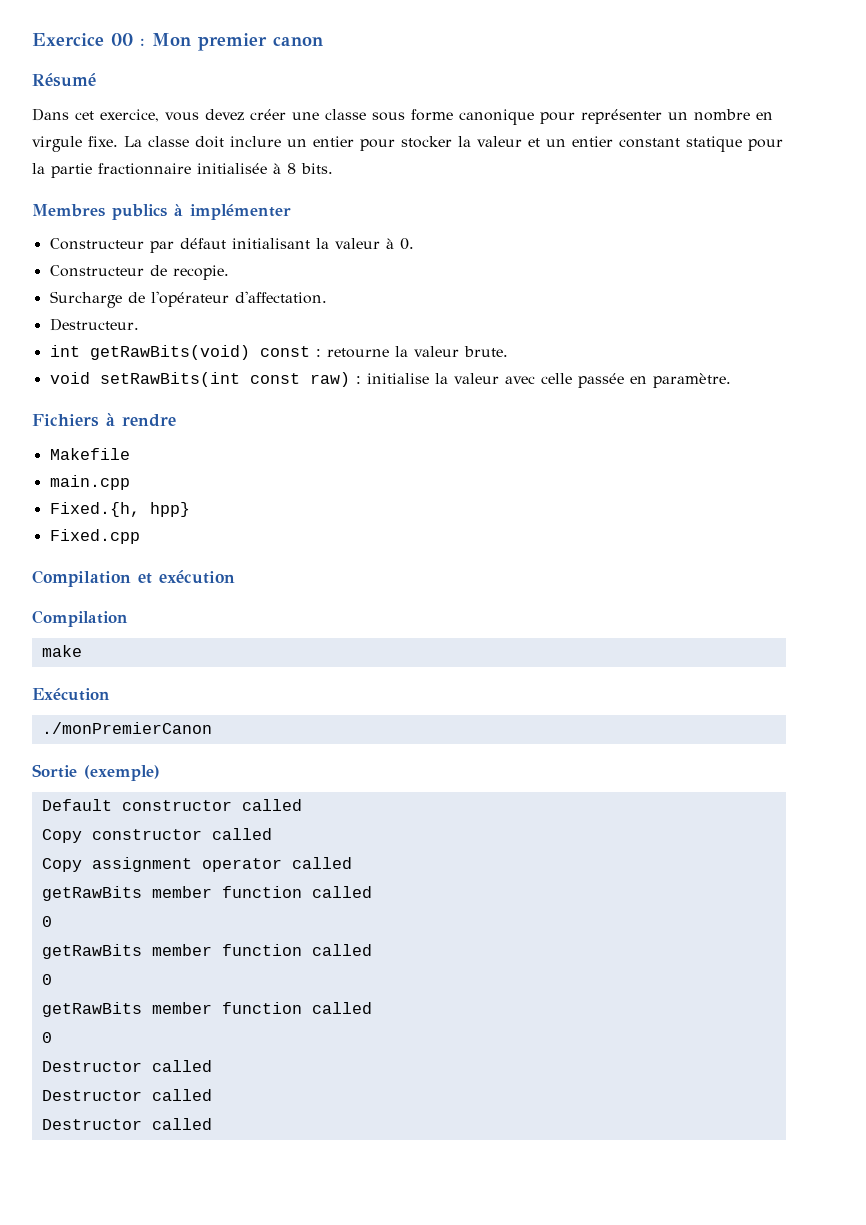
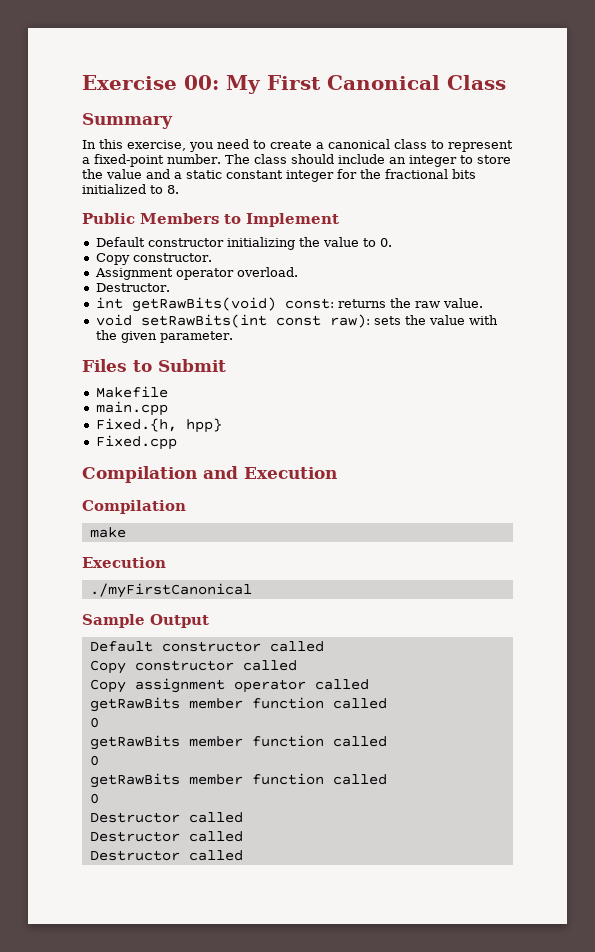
- Exercice 00 : Mon premier canon
- Résumé
- Dans cet exercice, vous devez créer une classe sous forme canonique pour représenter un nombre en virgule fixe. La classe doit inclure un entier pour stocker la valeur et un entier constant statique pour la partie fractionnaire initialisée à 8 bits.
- Membres publics à implémenter
- Constructeur par défaut initialisant la valeur à 0.
- Constructeur de recopie.
- Surcharge de l'opérateur d'affectation.
- Destructeur.
- int getRawBits(void) const : retourne la valeur brute.
- void setRawBits(int const raw) : initialise la valeur avec celle passée en paramètre.
- Fichiers à rendre
+ Exercise 00: My First Canonical Class
+ Summary
+ In this exercise, you need to create a canonical class to represent a fixed-point number. The class should include an integer to store the value and a static constant integer for the fractional bits initialized to 8.
+ Public Members to Implement
+ Default constructor initializing the value to 0.
+ Copy constructor.
+ Assignment operator overload.
+ Destructor.
+ int getRawBits(void) const: returns the raw value.
+ void setRawBits(int const raw): sets the value with the given parameter.
+ Files to Submit
- Compilation et exécution
+ Compilation and Execution
  make
- Exécution
- ./monPremierCanon
- Sortie (exemple)
+ Execution
+ ./myFirstCanonical
+ Sample Output

